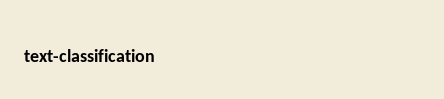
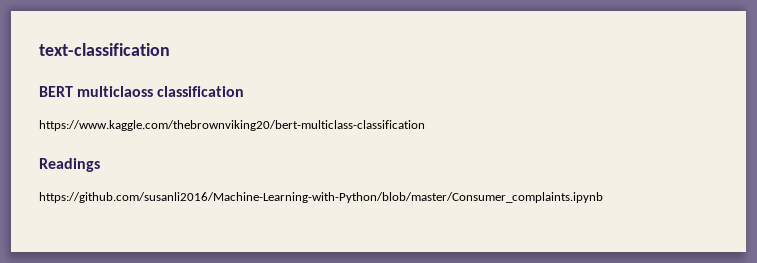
+ BERT multiclaoss classification
+ https://www.kaggle.com/thebrownviking20/bert-multiclass-classification
+ Readings
+ https://github.com/susanli2016/Machine-Learning-with-Python/blob/master/Consumer_complaints.ipynb

